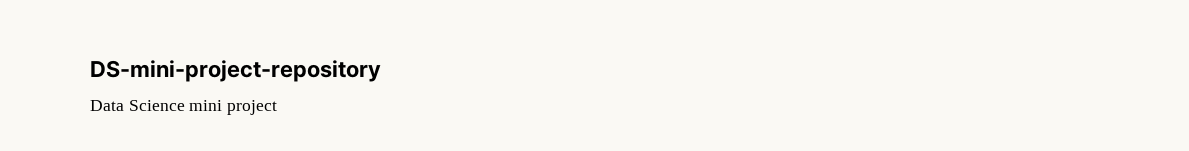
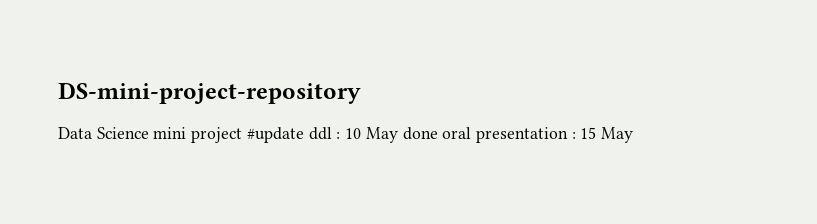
- Data Science mini project
+ Data Science mini project #update ddl : 10 May done oral presentation : 15 May

